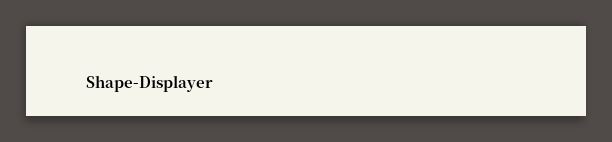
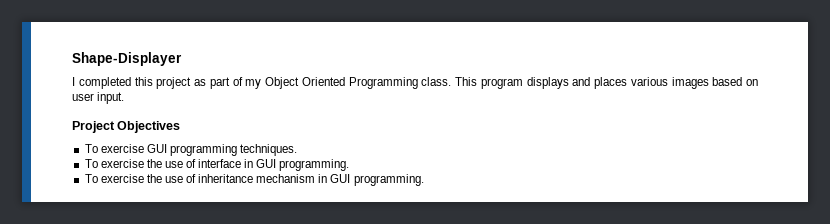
+ I completed this project as part of my Object Oriented Programming class. This program displays and places various images based on user input.
+ Project Objectives
+ To exercise GUI programming techniques.
+ To exercise the use of interface in GUI programming.
+ To exercise the use of inheritance mechanism in GUI programming.

